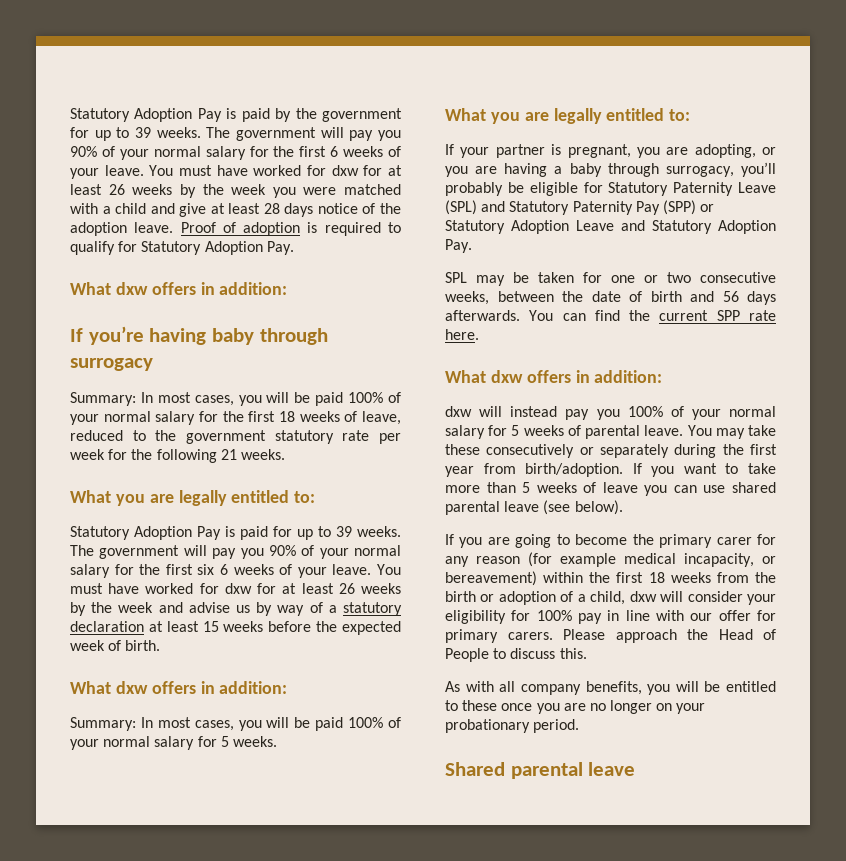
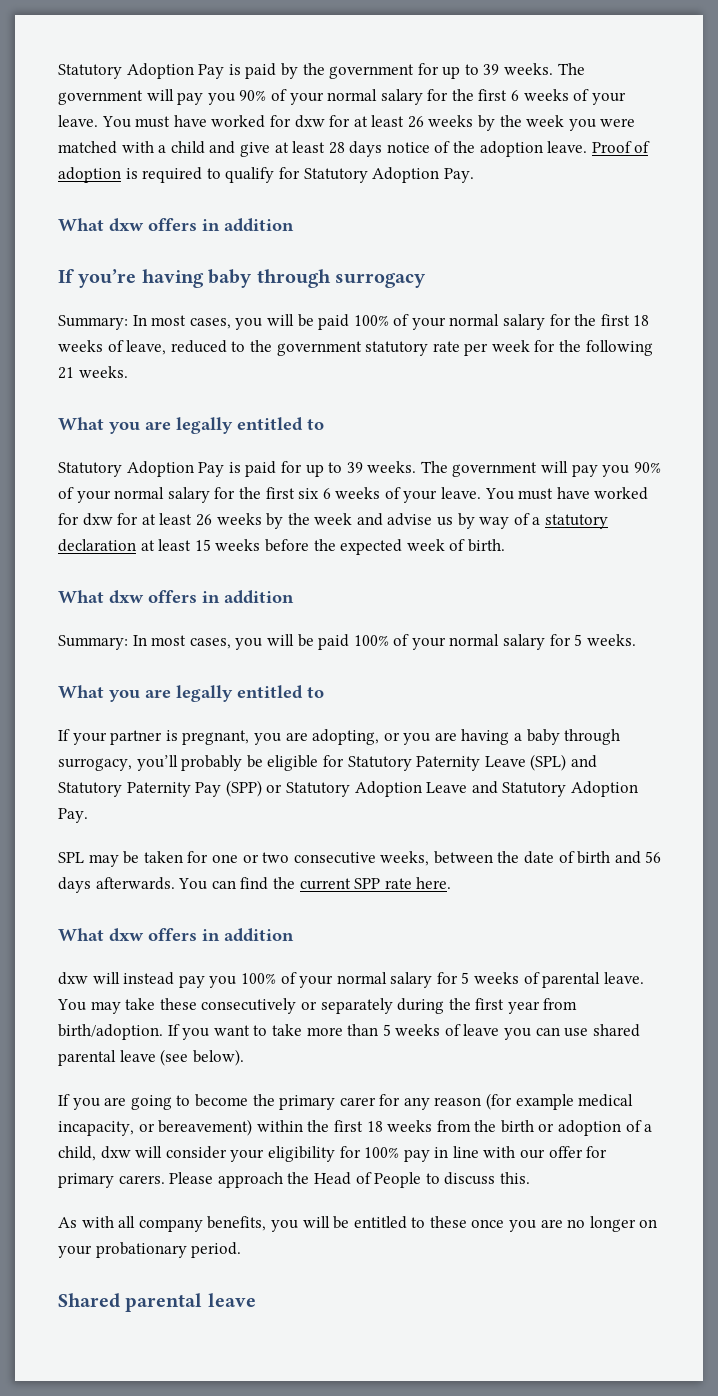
  Proof of adoption is required to qualify for Statutory Adoption Pay.
- What dxw offers in addition:
+ What dxw offers in addition
  Summary: In most cases, you will be paid 100% of your normal salary for the first 18 weeks of leave, reduced to the government statutory rate per week for the following 21 weeks.
- What you are legally entitled to:
+ What you are legally entitled to
  You must have worked for dxw for at least 26 weeks by the week and advise us by way of a statutory declaration at least 15 weeks before the expected week of birth.
- What dxw offers in addition:
+ What dxw offers in addition
  Summary: In most cases, you will be paid 100% of your normal salary for 5 weeks.
- What you are legally entitled to:
+ What you are legally entitled to
  You can find the current SPP rate here.
- What dxw offers in addition:
+ What dxw offers in addition

